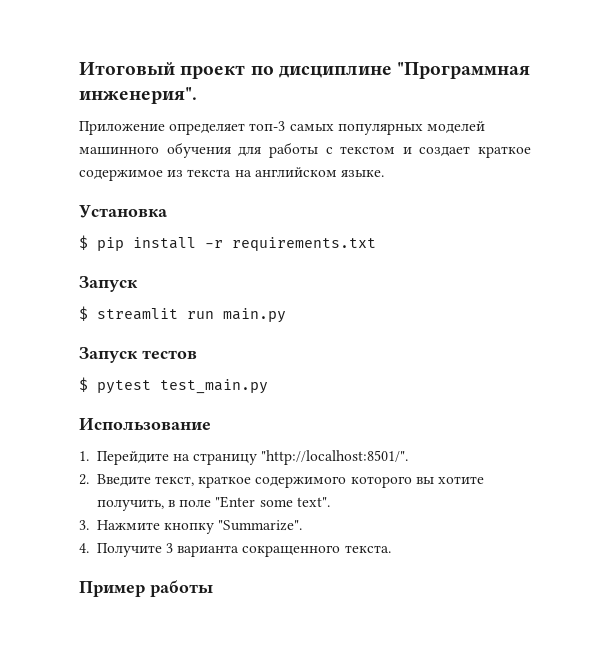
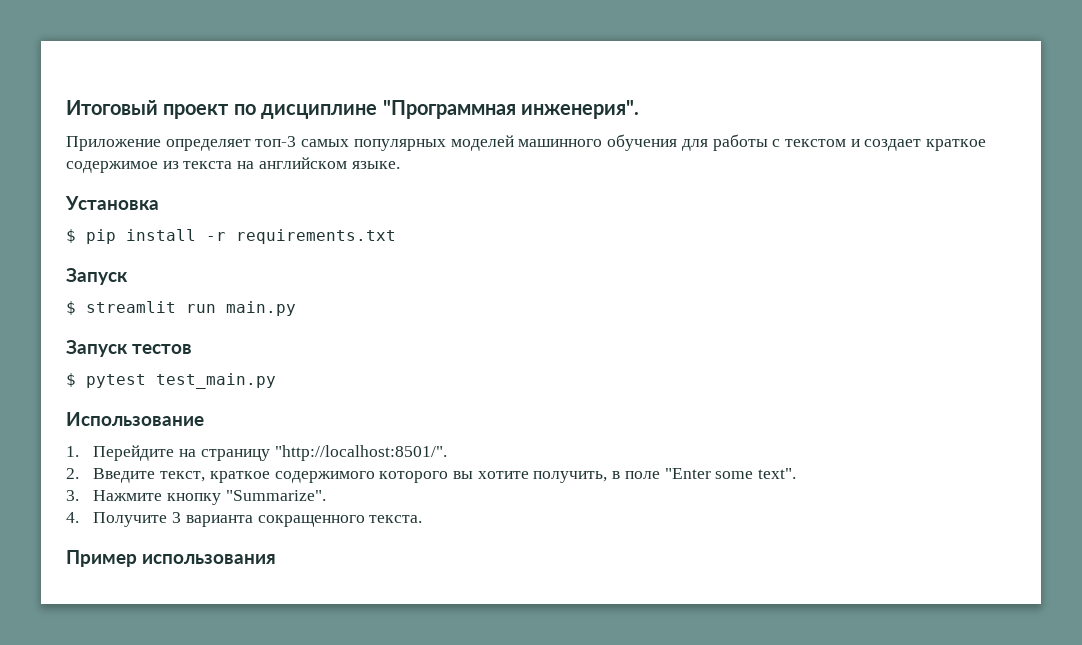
- Пример работы
+ Пример использования

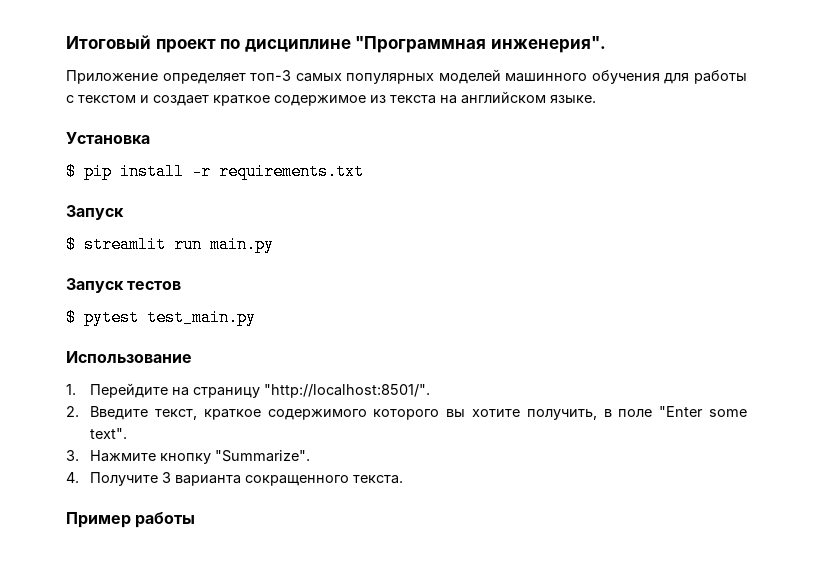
- Пример использования
+ Пример работы

